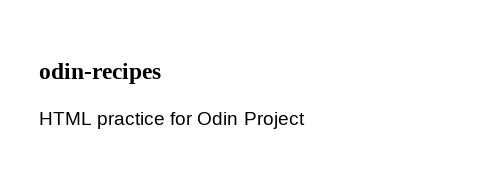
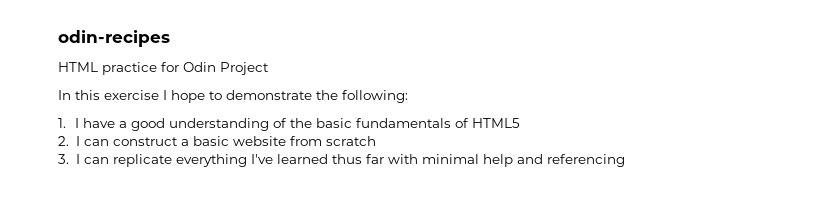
+ In this exercise I hope to demonstrate the following:
+ 1. I have a good understanding of the basic fundamentals of HTML5
+ 2. I can construct a basic website from scratch
+ 3. I can replicate everything I've learned thus far with minimal help and referencing

